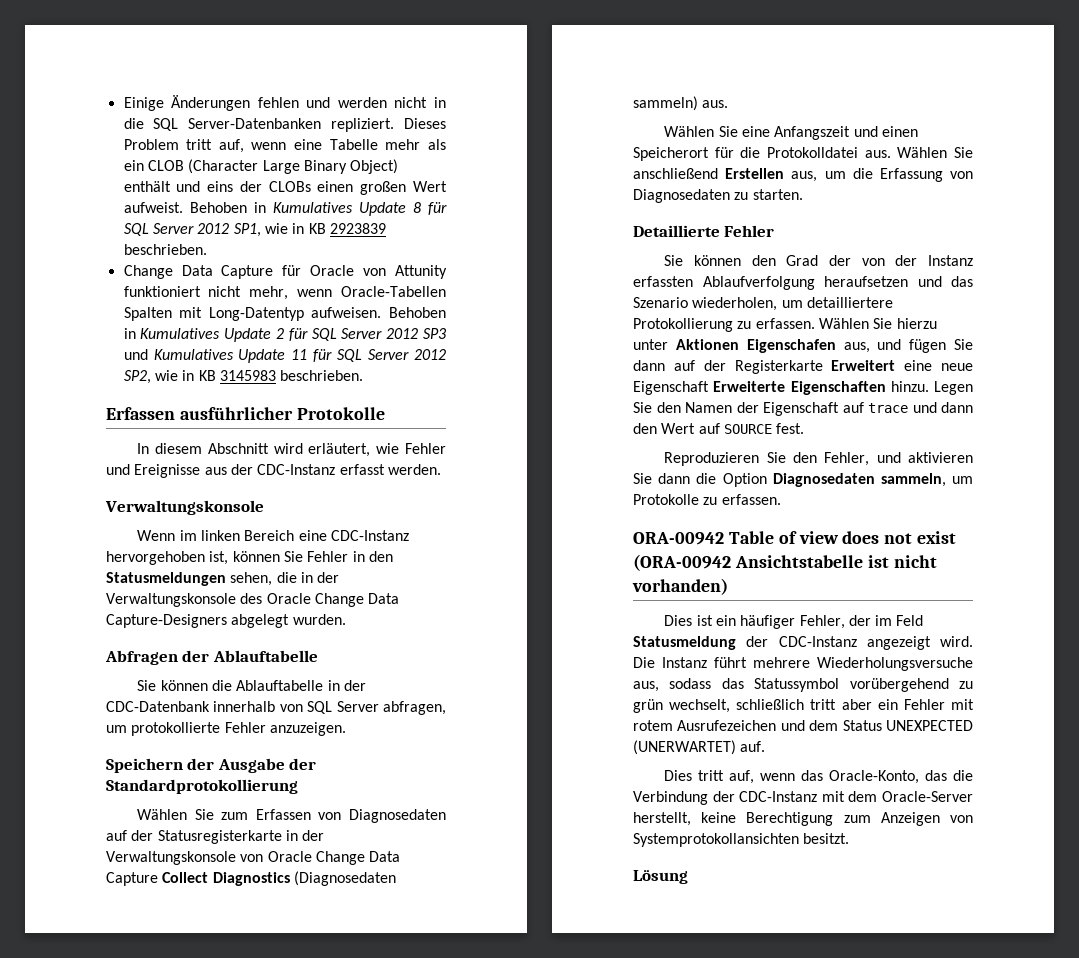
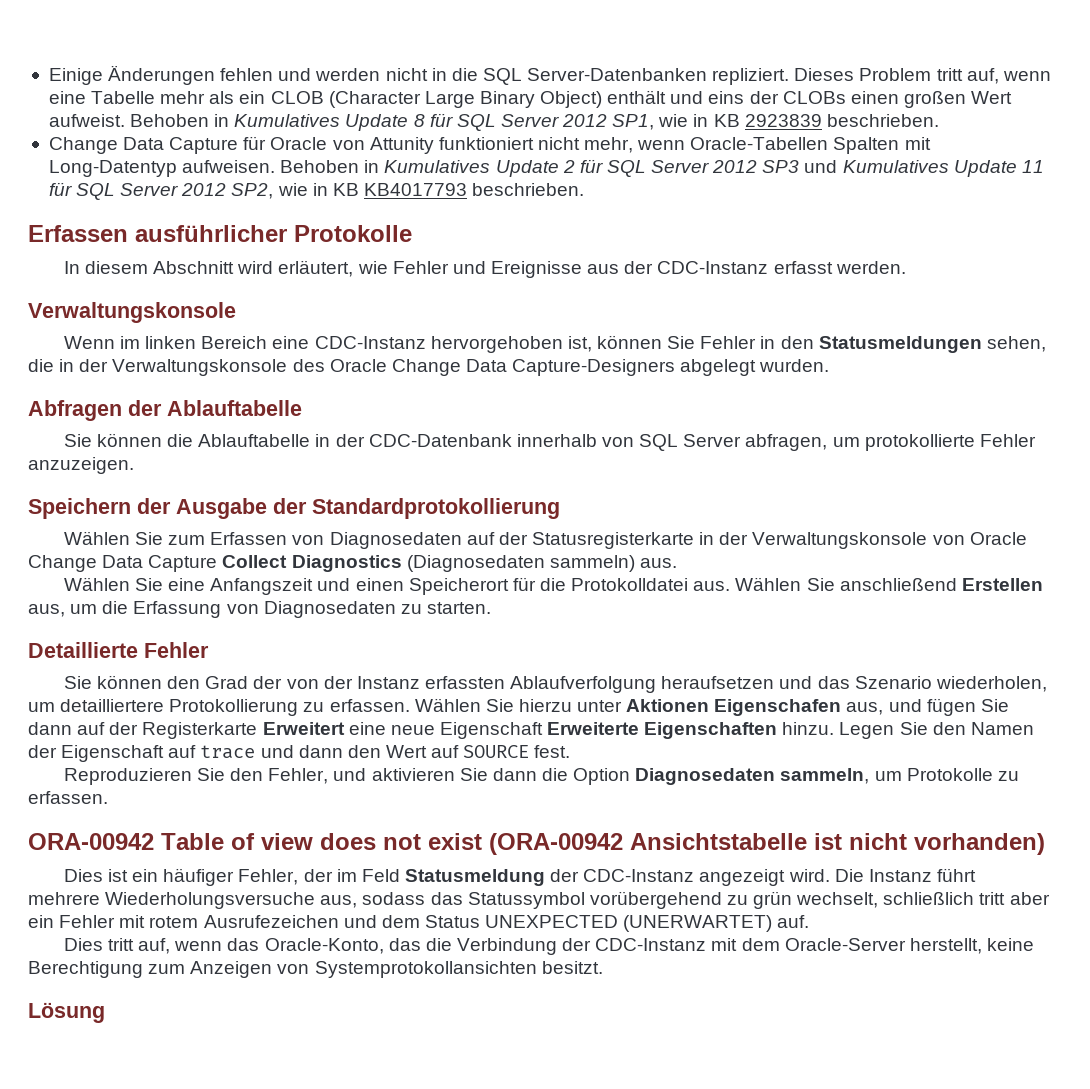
- Behoben in Kumulatives Update 2 für SQL Server 2012 SP3 und Kumulatives Update 11 für SQL Server 2012 SP2, wie in KB 3145983 beschrieben.
+ Behoben in Kumulatives Update 2 für SQL Server 2012 SP3 und Kumulatives Update 11 für SQL Server 2012 SP2, wie in KB KB4017793 beschrieben.

